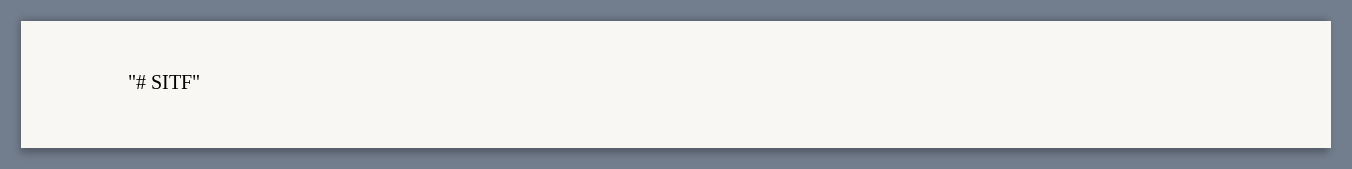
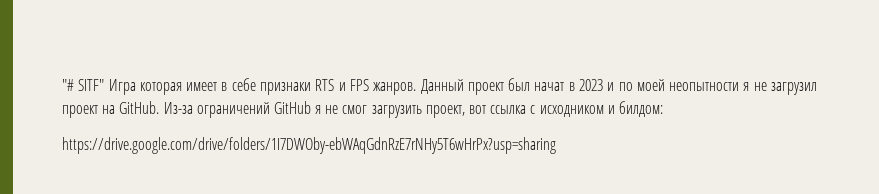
- "# SITF"
+ "# SITF" Игра которая имеет в себе признаки RTS и FPS жанров. Данный проект был начат в 2023 и по моей неопытности я не загрузил проект на GitHub. Из-за ограничений GitHub я не смог загрузить проект, вот ссылка с исходником и билдом:
+ https://drive.google.com/drive/folders/1I7DWOby-ebWAqGdnRzE7rNHy5T6wHrPx?usp=sharing

